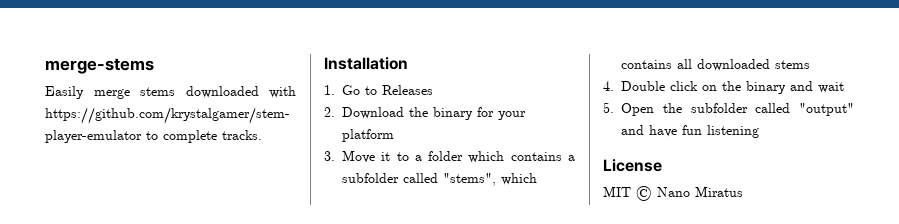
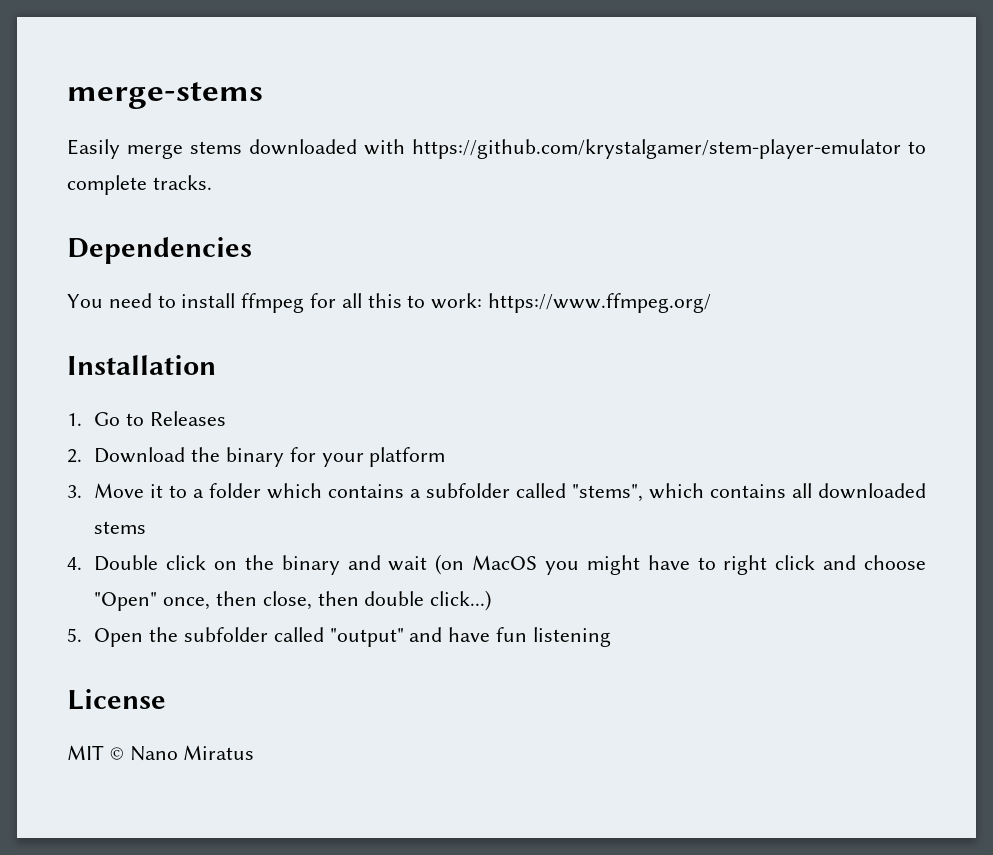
+ Dependencies
+ You need to install ffmpeg for all this to work: https://www.ffmpeg.org/
- 4. Double click on the binary and wait
+ 4. Double click on the binary and wait (on MacOS you might have to right click and choose "Open" once, then close, then double click...)

